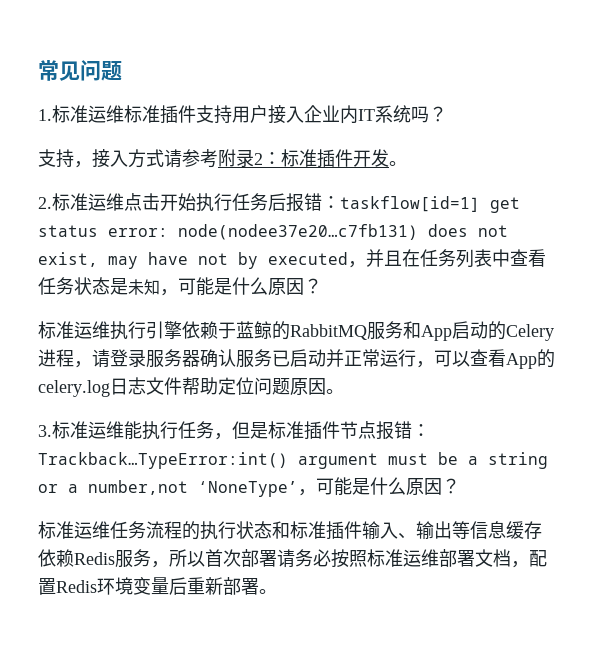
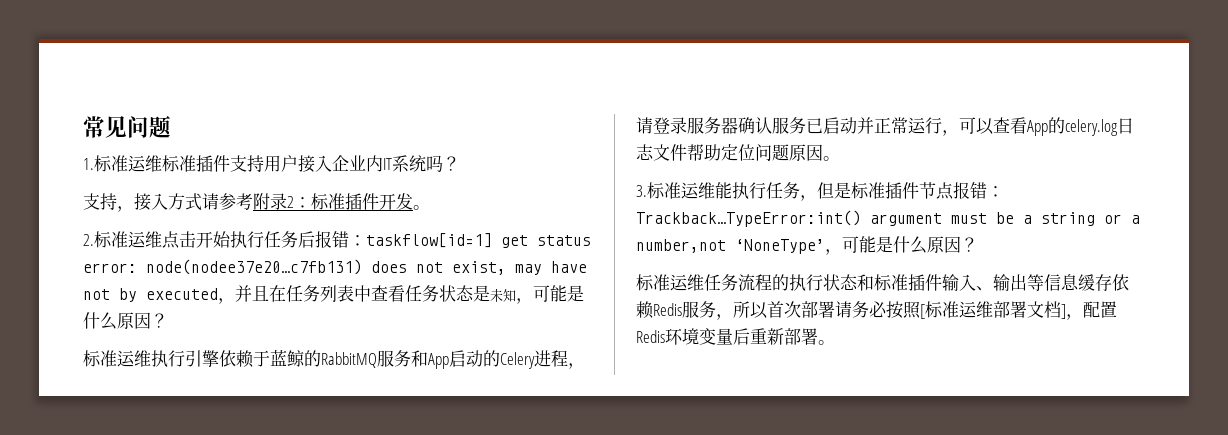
- 标准运维任务流程的执行状态和标准插件输入、输出等信息缓存依赖Redis服务，所以首次部署请务必按照标准运维部署文档，配置Redis环境变量后重新部署。
+ 标准运维任务流程的执行状态和标准插件输入、输出等信息缓存依赖Redis服务，所以首次部署请务必按照[标准运维部署文档]，配置Redis环境变量后重新部署。

